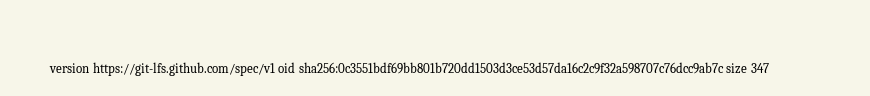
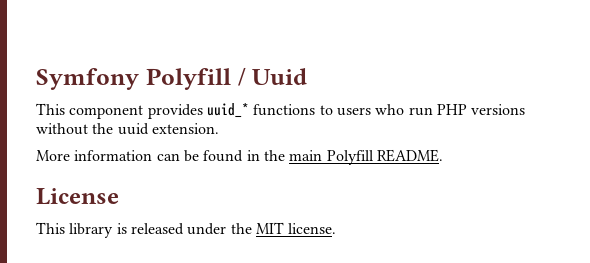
- version https://git-lfs.github.com/spec/v1 oid sha256:0c3551bdf69bb801b720dd1503d3ce53d57da16c2c9f32a598707c76dcc9ab7c size 347
+ Symfony Polyfill / Uuid
+ This component provides uuid_* functions to users who run PHP versions without the uuid extension.
+ More information can be found in the main Polyfill README.
+ License
+ This library is released under the MIT license.

